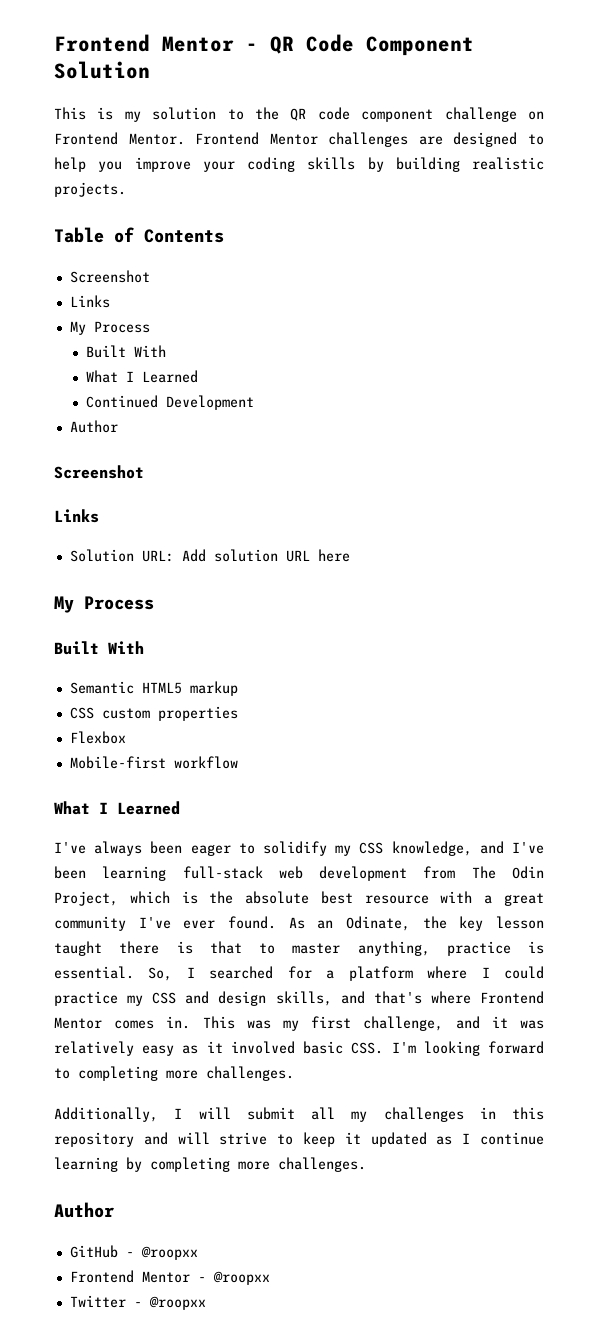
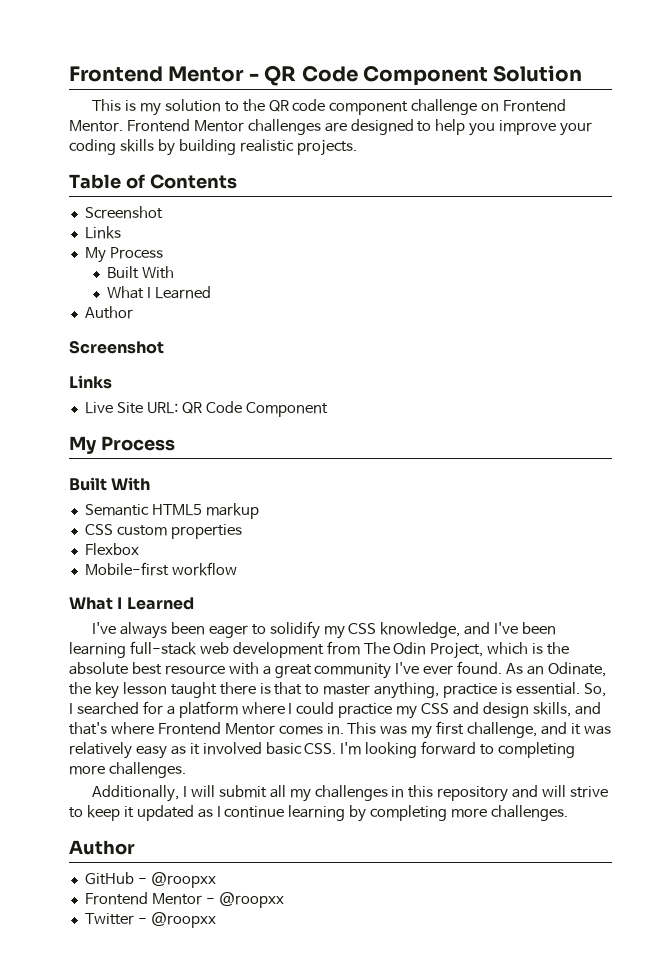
- Continued Development
- Solution URL: Add solution URL here
+ Live Site URL: QR Code Component

